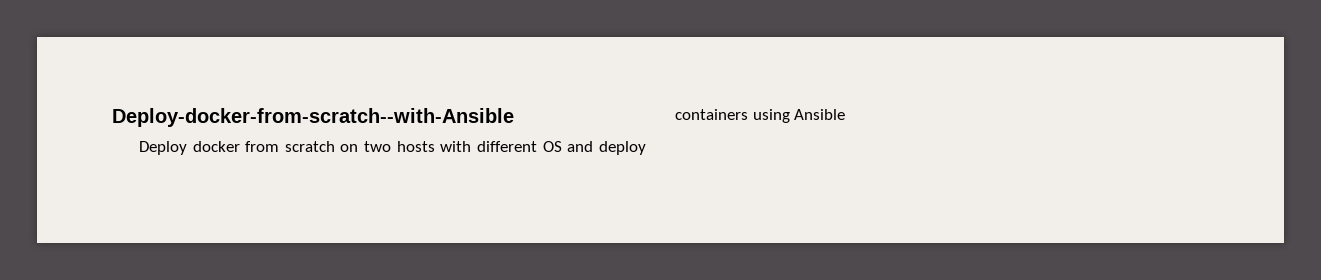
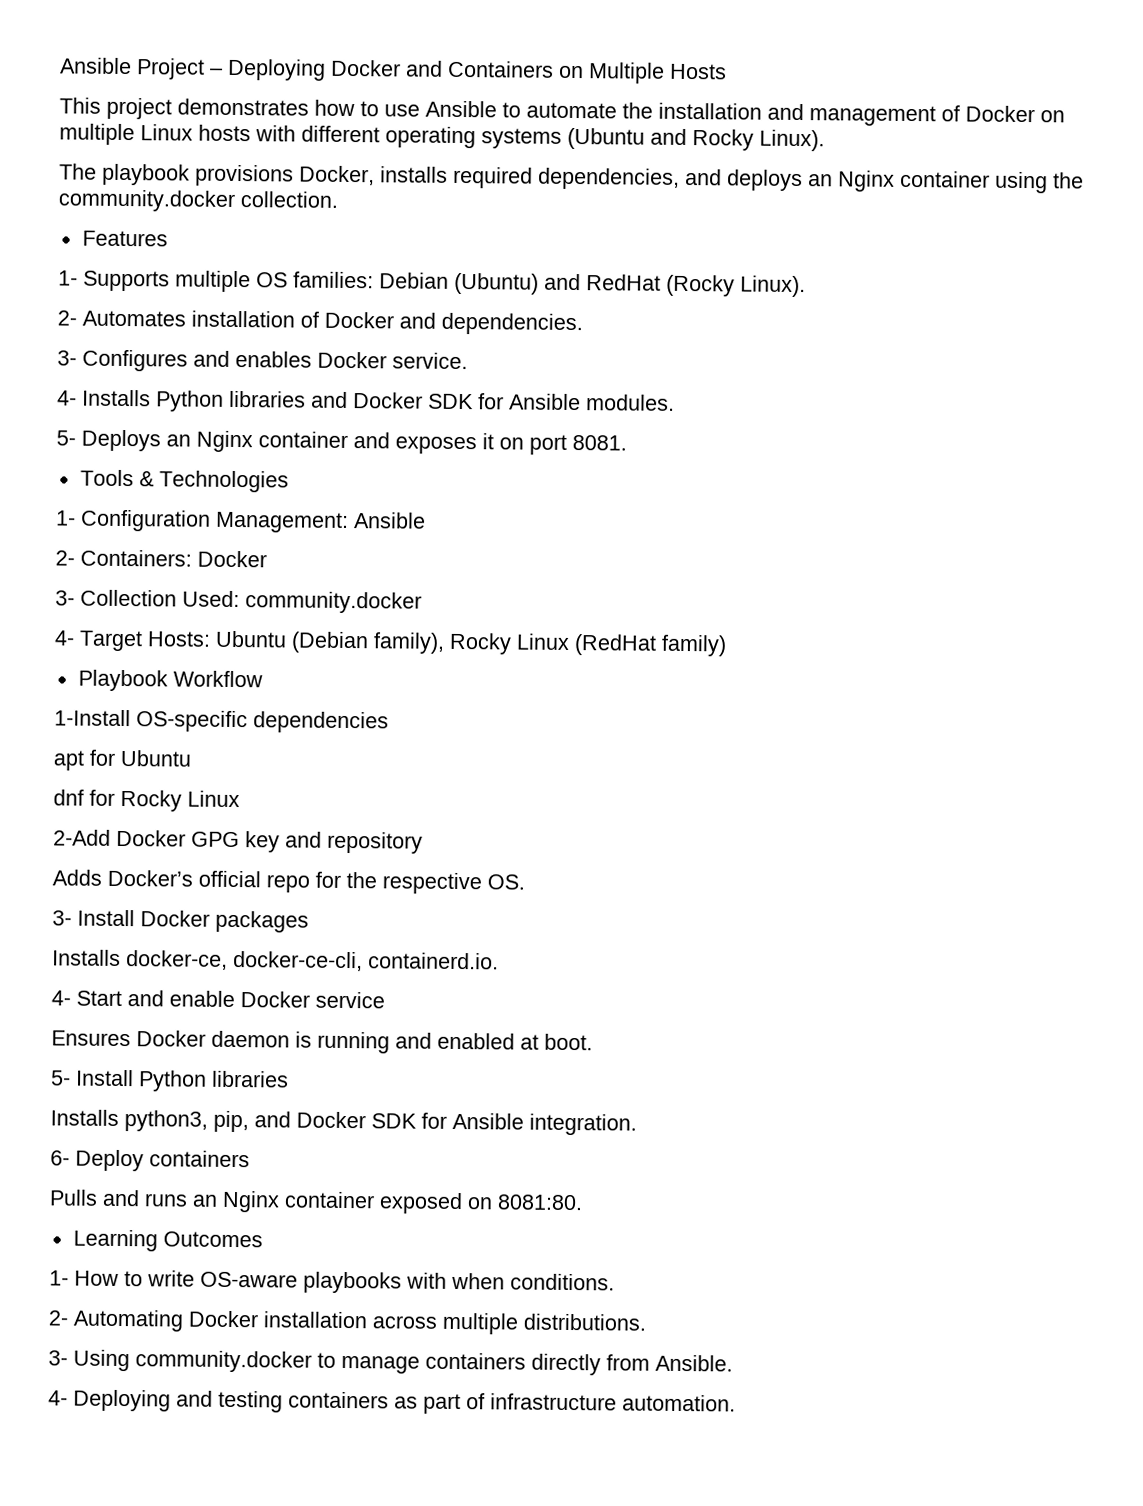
- Deploy-docker-from-scratch--with-Ansible
- Deploy docker from scratch on two hosts with different OS and deploy containers using Ansible
+ Ansible Project – Deploying Docker and Containers on Multiple Hosts
+ This project demonstrates how to use Ansible to automate the installation and management of Docker on multiple Linux hosts with different operating systems (Ubuntu and Rocky Linux).
+ The playbook provisions Docker, installs required dependencies, and deploys an Nginx container using the community.docker collection.
+ Features
+ 1- Supports multiple OS families: Debian (Ubuntu) and RedHat (Rocky Linux).
+ 2- Automates installation of Docker and dependencies.
+ 3- Configures and enables Docker service.
+ 4- Installs Python libraries and Docker SDK for Ansible modules.
+ 5- Deploys an Nginx container and exposes it on port 8081.
+ Tools & Technologies
+ 1- Configuration Management: Ansible
+ 2- Containers: Docker
+ 3- Collection Used: community.docker
+ 4- Target Hosts: Ubuntu (Debian family), Rocky Linux (RedHat family)
+ Playbook Workflow
+ 1-Install OS-specific dependencies
+ apt for Ubuntu
+ dnf for Rocky Linux
+ 2-Add Docker GPG key and repository
+ Adds Docker’s official repo for the respective OS.
+ 3- Install Docker packages
+ Installs docker-ce, docker-ce-cli, containerd.io.
+ 4- Start and enable Docker service
+ Ensures Docker daemon is running and enabled at boot.
+ 5- Install Python libraries
+ Installs python3, pip, and Docker SDK for Ansible integration.
+ 6- Deploy containers
+ Pulls and runs an Nginx container exposed on 8081:80.
+ Learning Outcomes
+ 1- How to write OS-aware playbooks with when conditions.
+ 2- Automating Docker installation across multiple distributions.
+ 3- Using community.docker to manage containers directly from Ansible.
+ 4- Deploying and testing containers as part of infrastructure automation.

